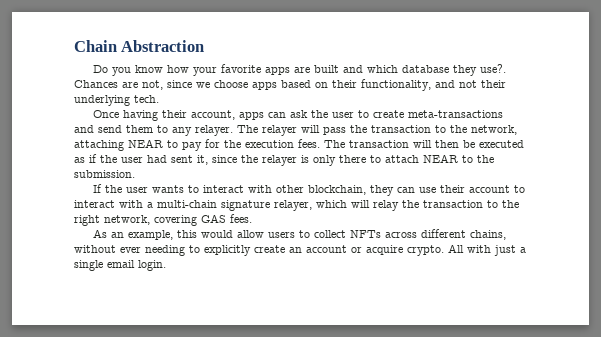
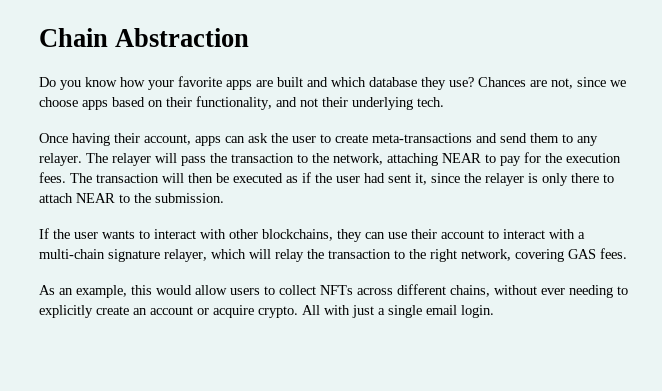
- Do you know how your favorite apps are built and which database they use?.
+ Do you know how your favorite apps are built and which database they use?
- If the user wants to interact with other blockchain, they can use their account to interact with a multi-chain signature relayer, which will relay the transaction to the right network, covering GAS fees.
+ If the user wants to interact with other blockchains, they can use their account to interact with a multi-chain signature relayer, which will relay the transaction to the right network, covering GAS fees.

